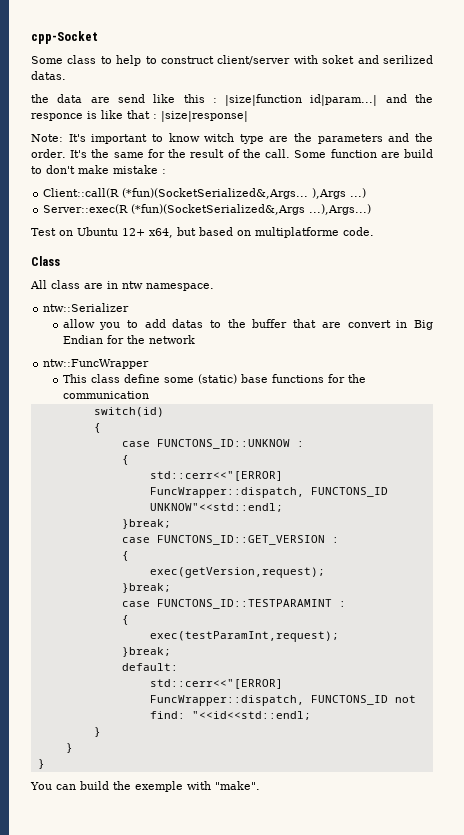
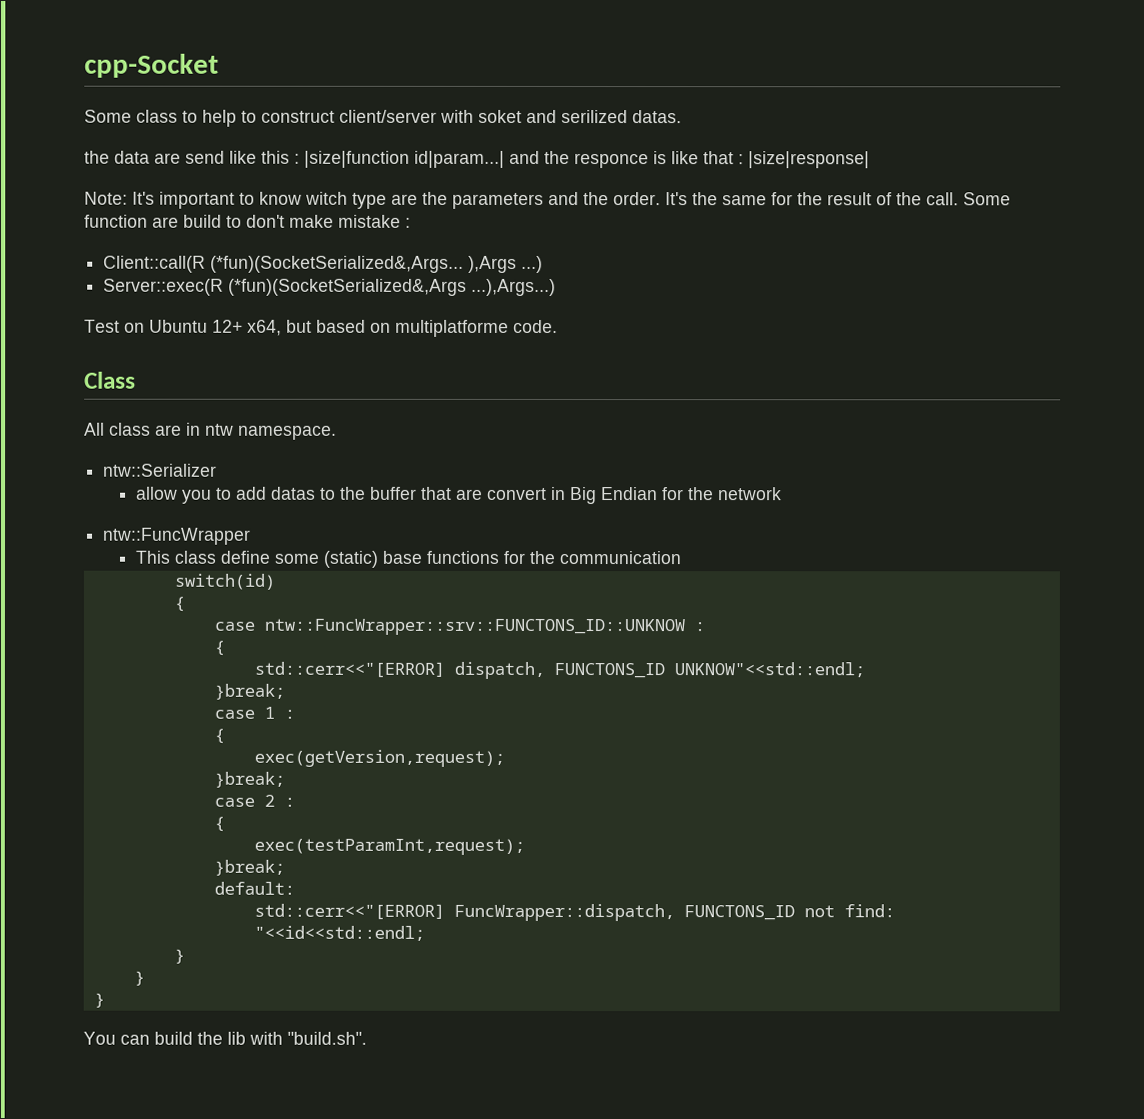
- case FUNCTONS_ID::UNKNOW :
+ case ntw::FuncWrapper::srv::FUNCTONS_ID::UNKNOW :
- std::cerr<<"[ERROR] FuncWrapper::dispatch, FUNCTONS_ID UNKNOW"<<std::endl;
+ std::cerr<<"[ERROR] dispatch, FUNCTONS_ID UNKNOW"<<std::endl;
- case FUNCTONS_ID::GET_VERSION :
+ case 1 :
- case FUNCTONS_ID::TESTPARAMINT :
+ case 2 :
- You can build the exemple with "make".
+ You can build the lib with "build.sh".

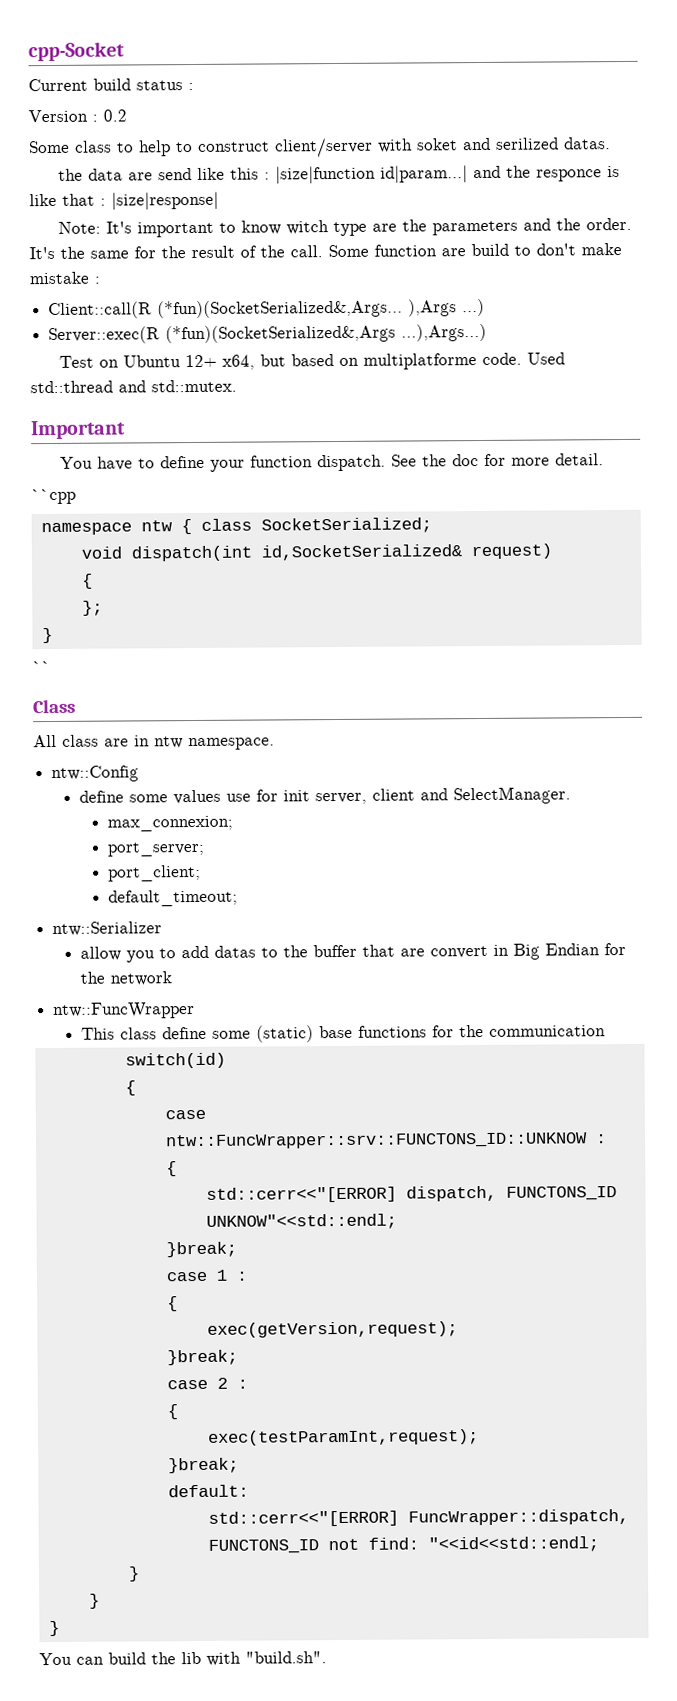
+ Current build status :
+ Version : 0.2
+ Used std::thread and std::mutex.
+ Important
+ You have to define your function dispatch. See the doc for more detail.
+ ``cpp
+ namespace ntw { class SocketSerialized;
+ void dispatch(int id,SocketSerialized& request)
+ {
+ };
+ }
+ ``
+ ntw::Config
+ define some values use for init server, client and SelectManager.
+ max_connexion;
+ port_server;
+ port_client;
+ default_timeout;

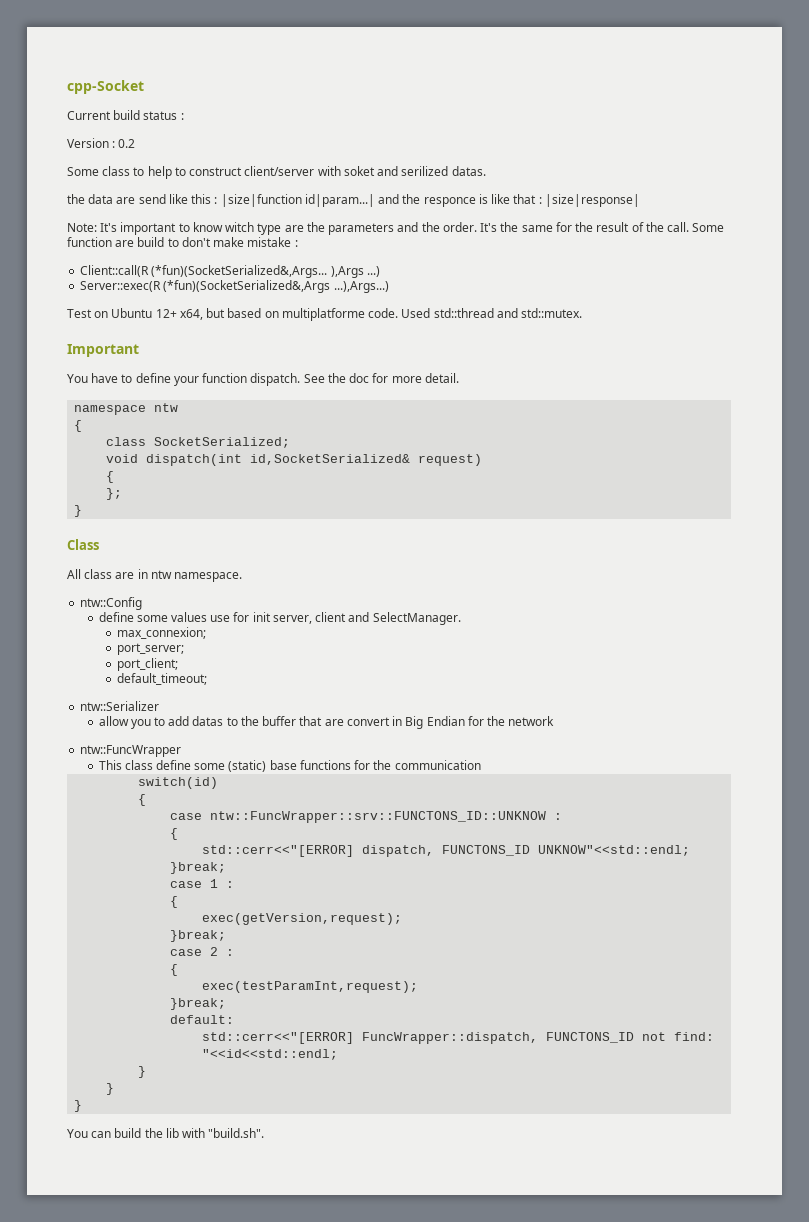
- ``cpp
- namespace ntw { class SocketSerialized;
+ namespace ntw
+ {
+ class SocketSerialized;
- ``

